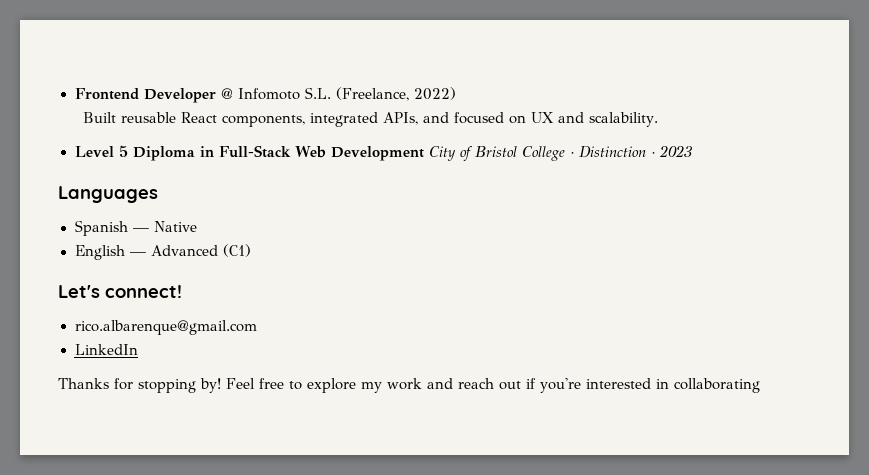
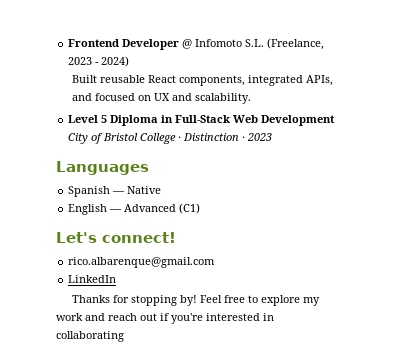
- Frontend Developer @ Infomoto S.L. (Freelance, 2022)
+ Frontend Developer @ Infomoto S.L. (Freelance, 2023 - 2024)

